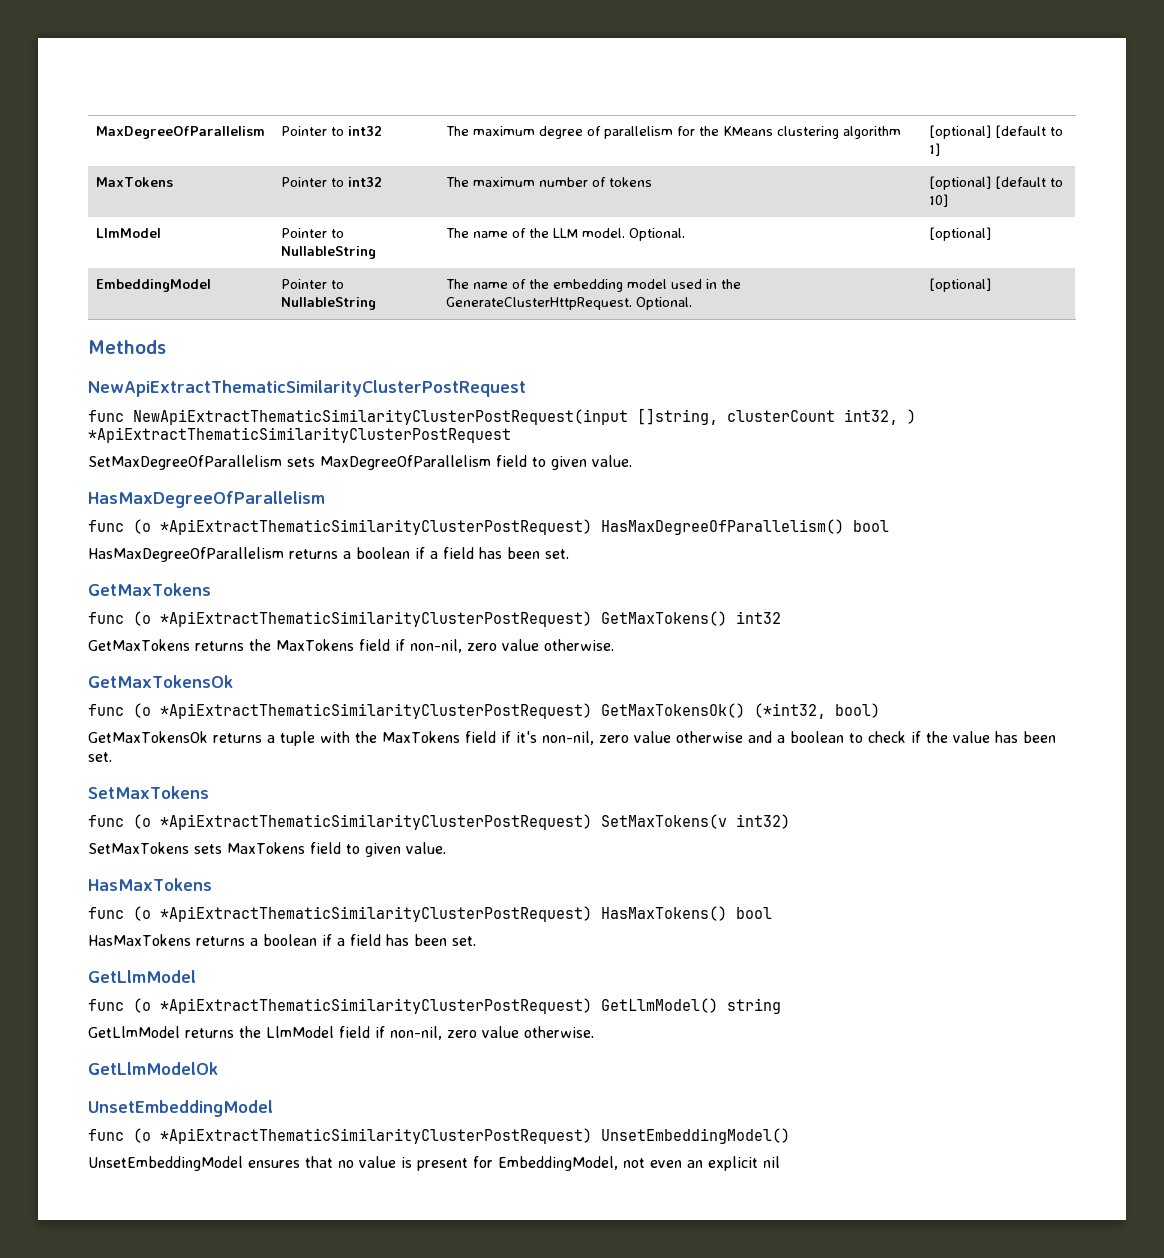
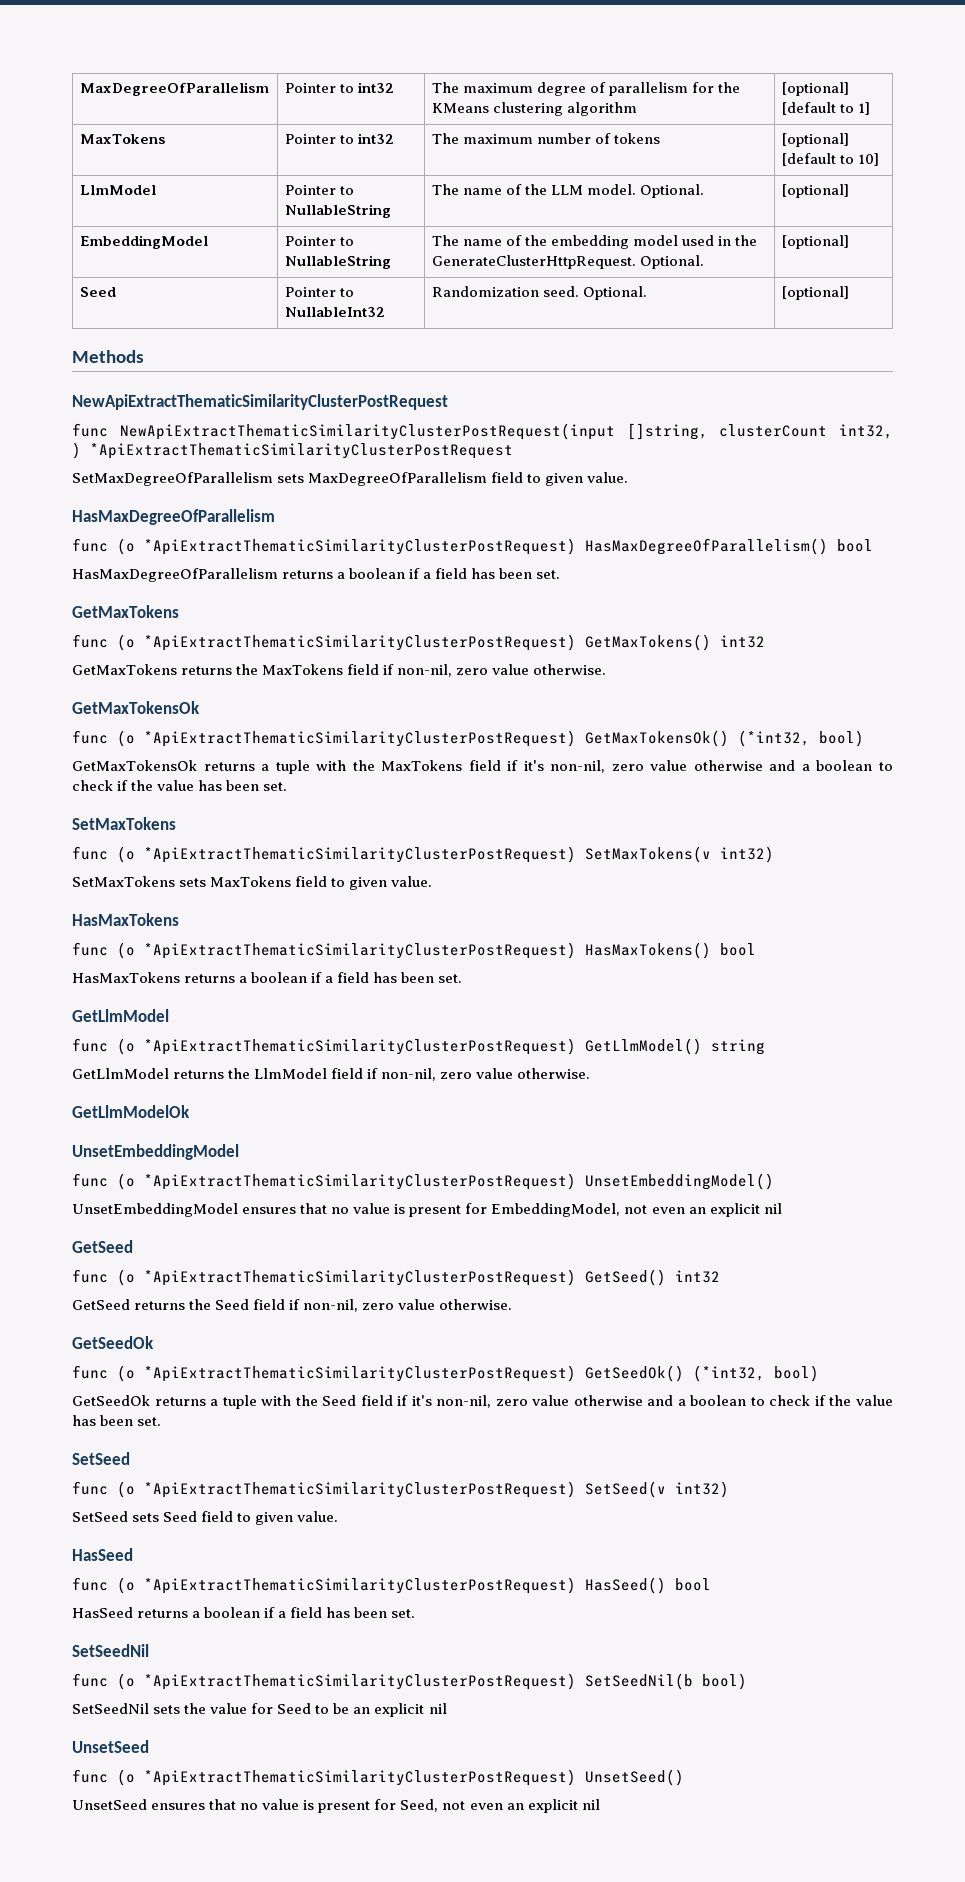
+ Seed | Pointer to NullableInt32 | Randomization seed. Optional. | [optional]
  UnsetEmbeddingModel ensures that no value is present for EmbeddingModel, not even an explicit nil
+ GetSeed
+ func (o *ApiExtractThematicSimilarityClusterPostRequest) GetSeed() int32
+ GetSeed returns the Seed field if non-nil, zero value otherwise.
+ GetSeedOk
+ func (o *ApiExtractThematicSimilarityClusterPostRequest) GetSeedOk() (*int32, bool)
+ GetSeedOk returns a tuple with the Seed field if it's non-nil, zero value otherwise and a boolean to check if the value has been set.
+ SetSeed
+ func (o *ApiExtractThematicSimilarityClusterPostRequest) SetSeed(v int32)
+ SetSeed sets Seed field to given value.
+ HasSeed
+ func (o *ApiExtractThematicSimilarityClusterPostRequest) HasSeed() bool
+ HasSeed returns a boolean if a field has been set.
+ SetSeedNil
+ func (o *ApiExtractThematicSimilarityClusterPostRequest) SetSeedNil(b bool)
+ SetSeedNil sets the value for Seed to be an explicit nil
+ UnsetSeed
+ func (o *ApiExtractThematicSimilarityClusterPostRequest) UnsetSeed()
+ UnsetSeed ensures that no value is present for Seed, not even an explicit nil

